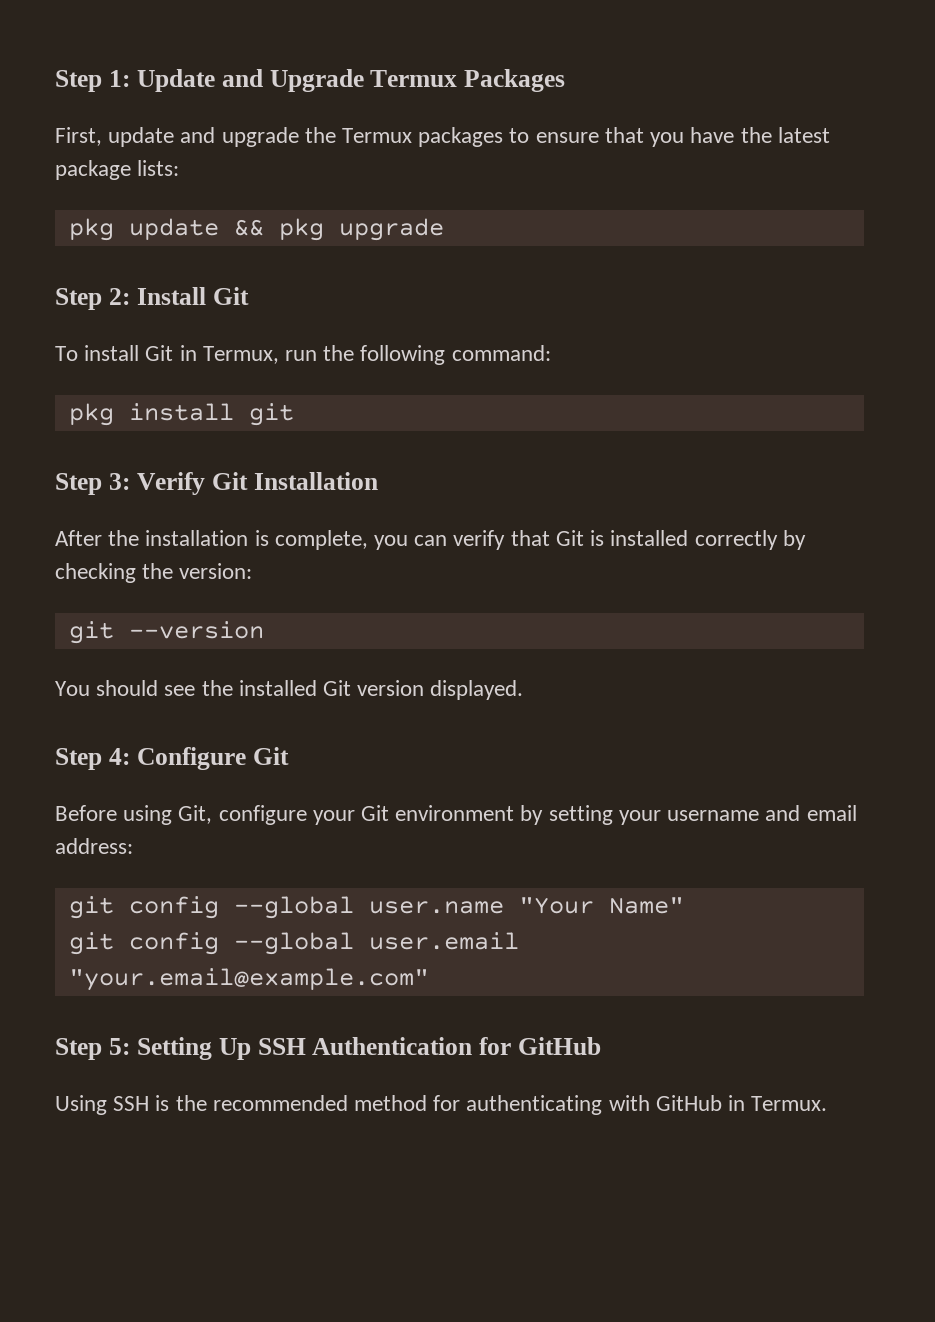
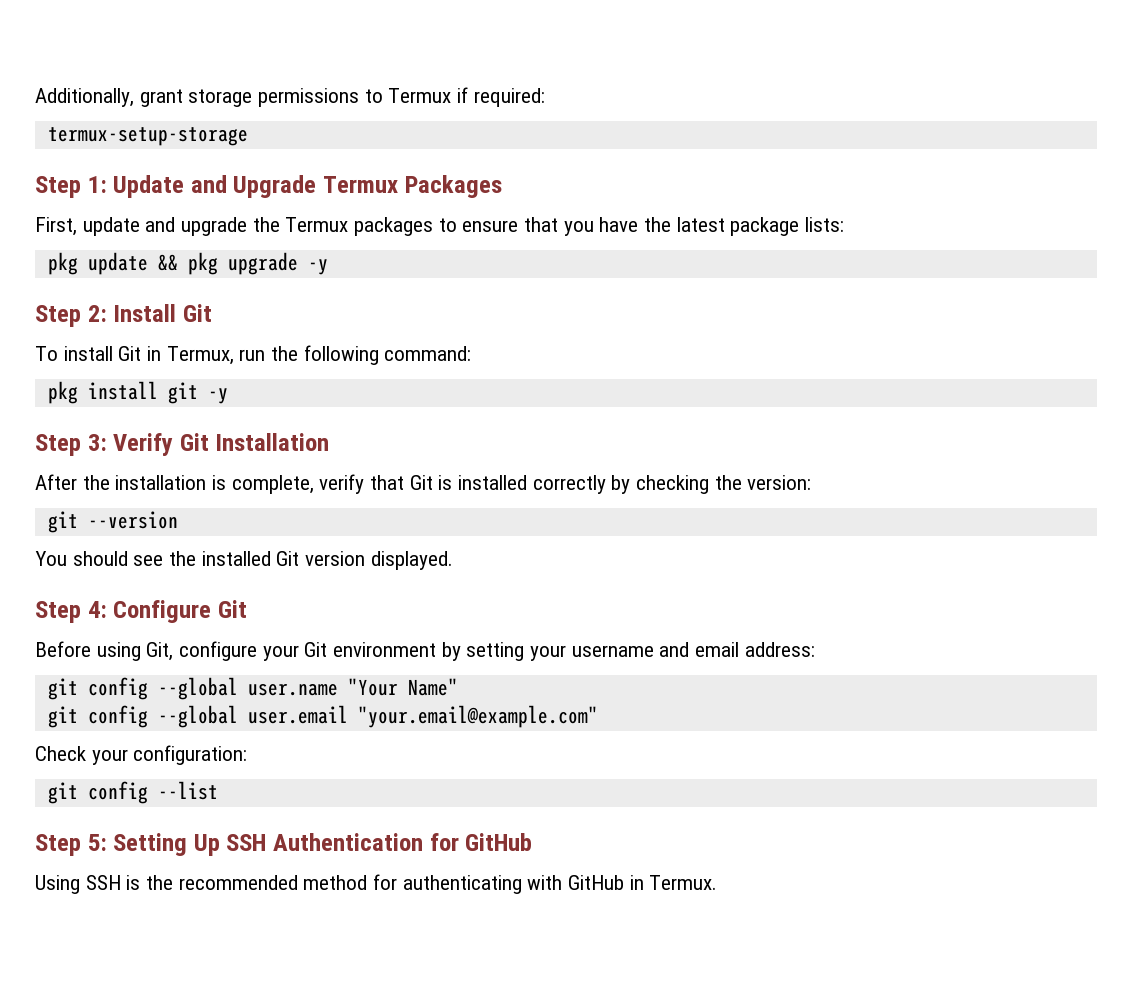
+ Additionally, grant storage permissions to Termux if required:
+ termux-setup-storage
- pkg update && pkg upgrade
+ pkg update && pkg upgrade -y
- pkg install git
+ pkg install git -y
- After the installation is complete, you can verify that Git is installed correctly by checking the version:
+ After the installation is complete, verify that Git is installed correctly by checking the version:
+ Check your configuration:
+ git config --list

